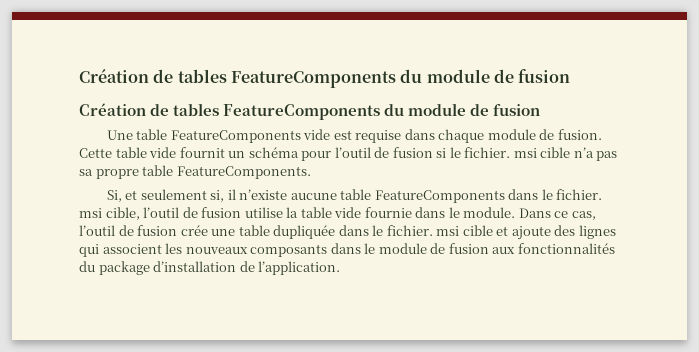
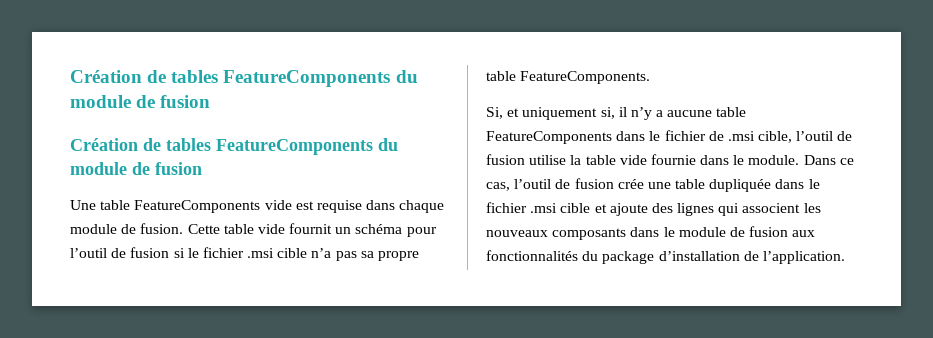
- Cette table vide fournit un schéma pour l’outil de fusion si le fichier. msi cible n’a pas sa propre table FeatureComponents.
+ Cette table vide fournit un schéma pour l’outil de fusion si le fichier .msi cible n’a pas sa propre table FeatureComponents.
- Si, et seulement si, il n’existe aucune table FeatureComponents dans le fichier. msi cible, l’outil de fusion utilise la table vide fournie dans le module.
+ Si, et uniquement si, il n’y a aucune table FeatureComponents dans le fichier de .msi cible, l’outil de fusion utilise la table vide fournie dans le module.
- Dans ce cas, l’outil de fusion crée une table dupliquée dans le fichier. msi cible et ajoute des lignes qui associent les nouveaux composants dans le module de fusion aux fonctionnalités du package d’installation de l’application.
+ Dans ce cas, l’outil de fusion crée une table dupliquée dans le fichier .msi cible et ajoute des lignes qui associent les nouveaux composants dans le module de fusion aux fonctionnalités du package d’installation de l’application.

